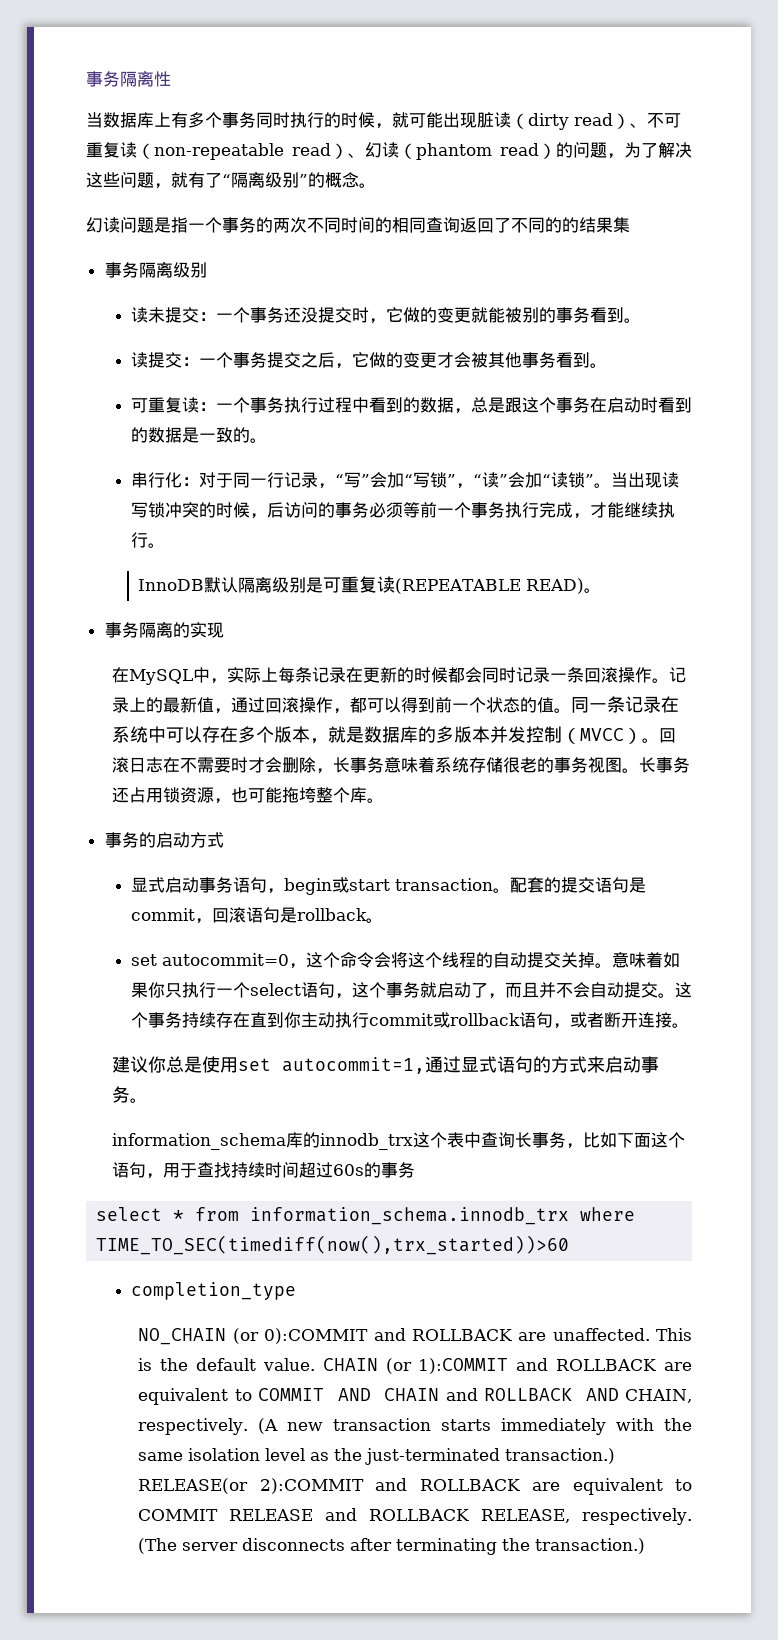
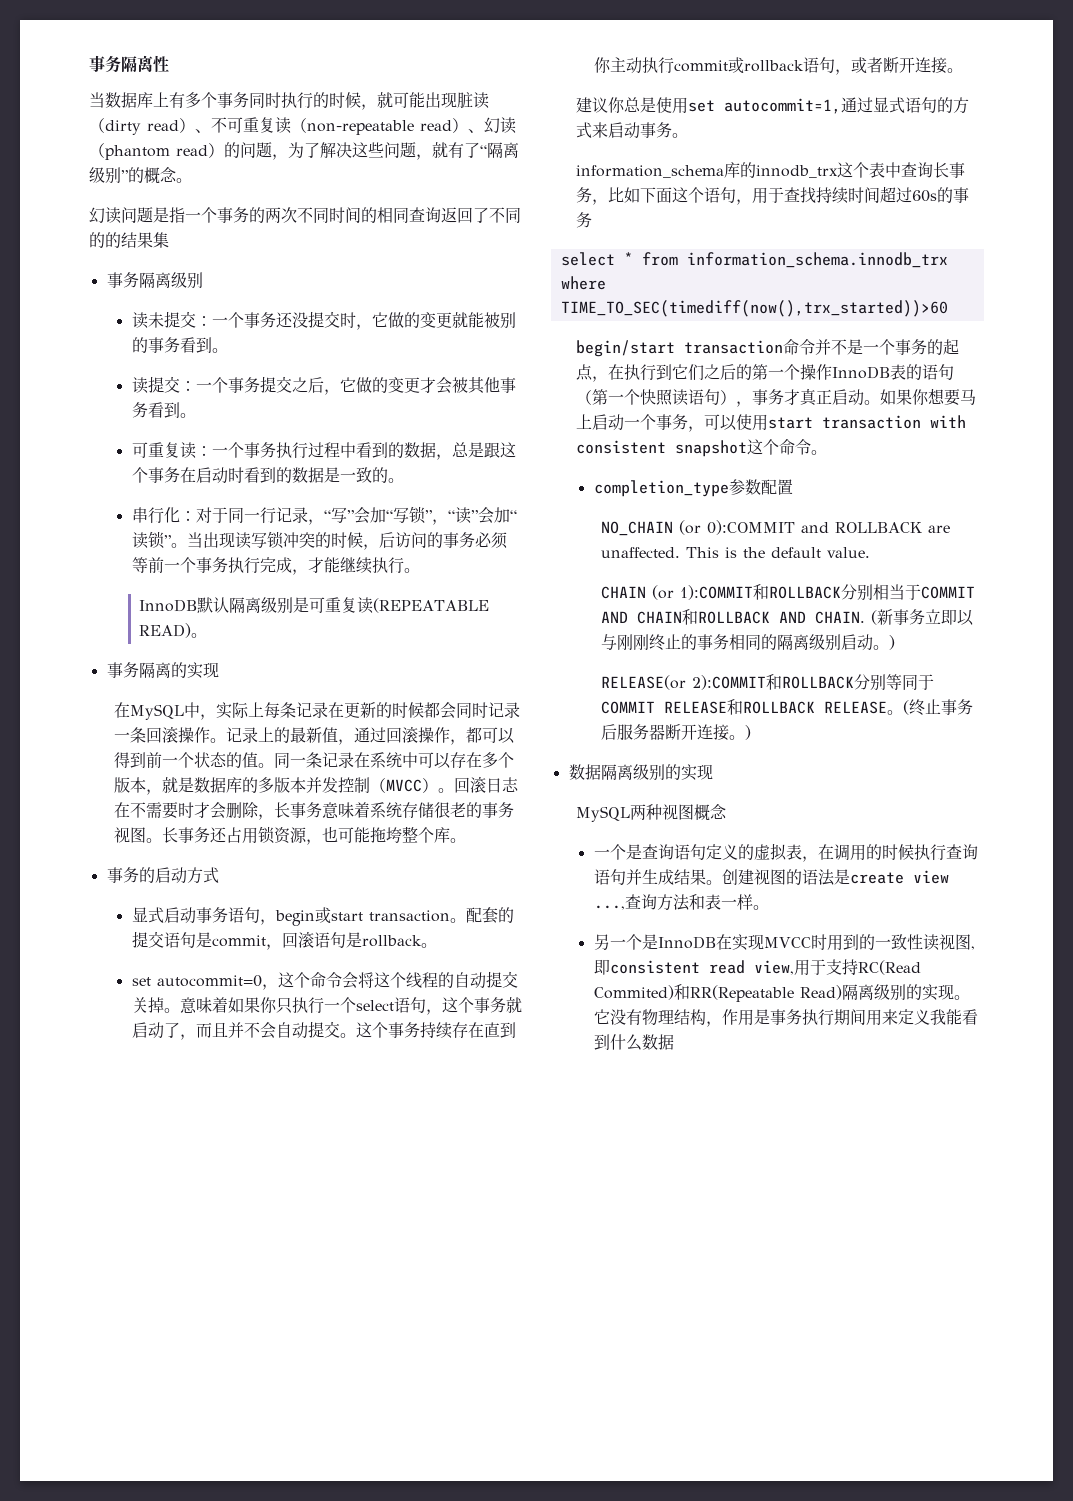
+ begin/start transaction命令并不是一个事务的起点，在执行到它们之后的第一个操作InnoDB表的语句（第一个快照读语句），事务才真正启动。如果你想要马上启动一个事务，可以使用start transaction with consistent snapshot这个命令。
- completion_type
+ completion_type参数配置
- This is the default value. CHAIN (or 1):COMMIT and ROLLBACK are equivalent to COMMIT AND CHAIN and ROLLBACK AND CHAIN, respectively. (A new transaction starts immediately with the same isolation level as the just-terminated transaction.) RELEASE(or 2):COMMIT and ROLLBACK are equivalent to COMMIT RELEASE and ROLLBACK RELEASE, respectively. (The server disconnects after terminating the transaction.)
+ This is the default value.
+ CHAIN (or 1):COMMIT和ROLLBACK分别相当于COMMIT AND CHAIN和ROLLBACK AND CHAIN. (新事务立即以与刚刚终止的事务相同的隔离级别启动。)
+ RELEASE(or 2):COMMIT和ROLLBACK分别等同于COMMIT RELEASE和ROLLBACK RELEASE。(终止事务后服务器断开连接。)
+ 数据隔离级别的实现
+ MySQL两种视图概念
+ 一个是查询语句定义的虚拟表，在调用的时候执行查询语句并生成结果。创建视图的语法是create view ...,查询方法和表一样。
+ 另一个是InnoDB在实现MVCC时用到的一致性读视图,即consistent read view,用于支持RC(Read Commited)和RR(Repeatable Read)隔离级别的实现。它没有物理结构，作用是事务执行期间用来定义我能看到什么数据

